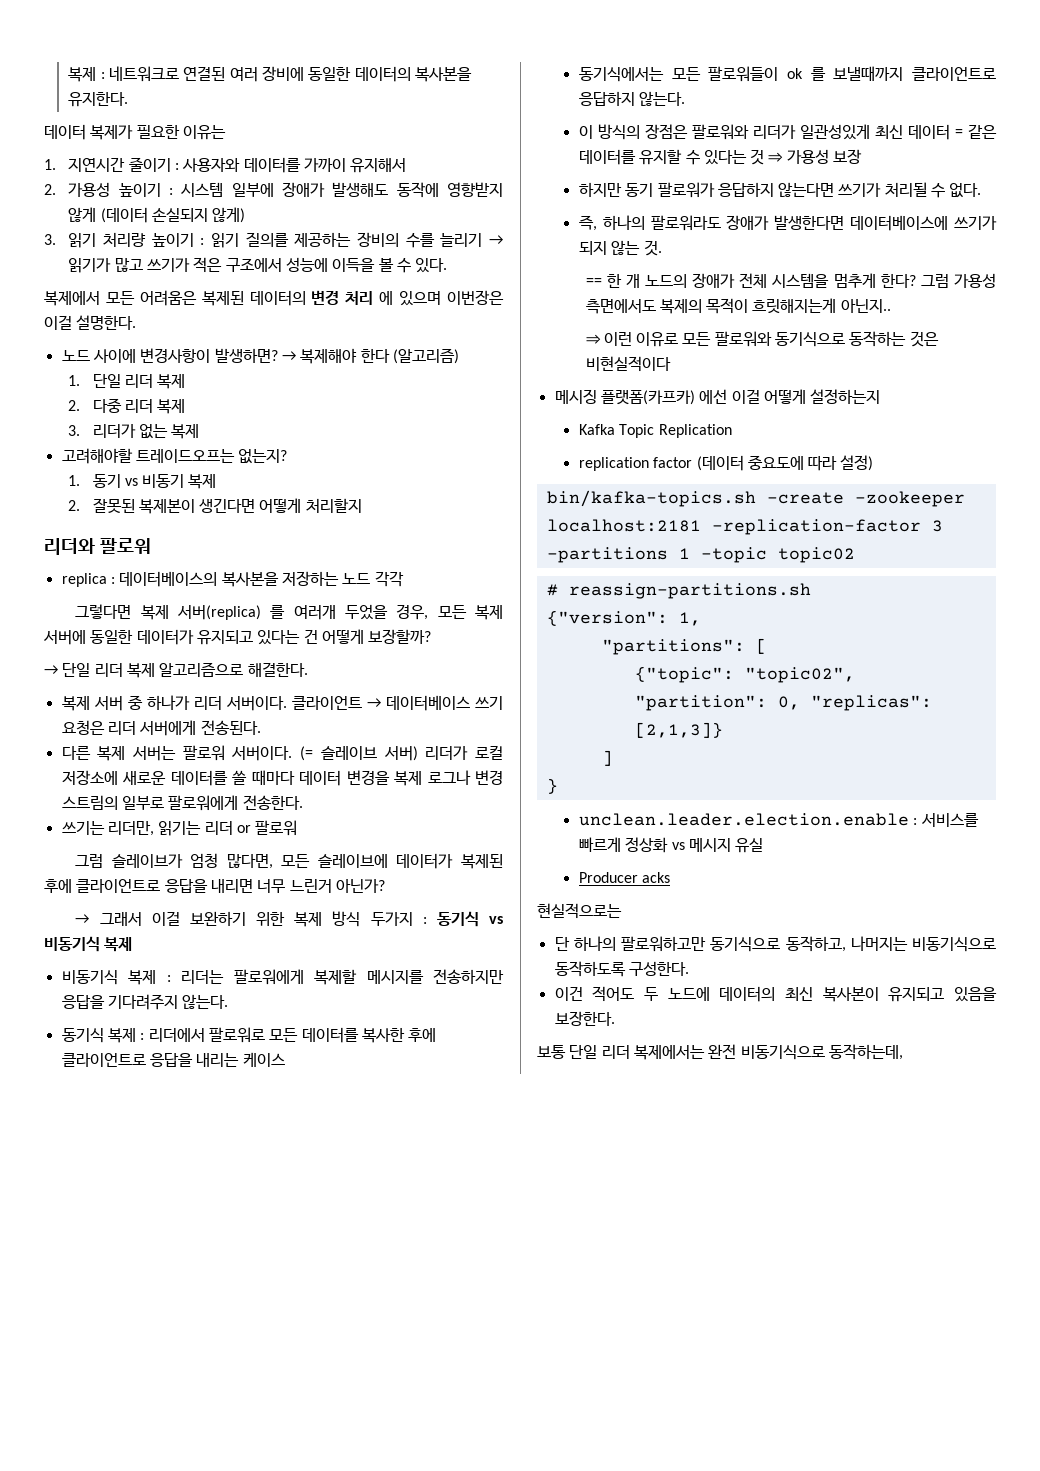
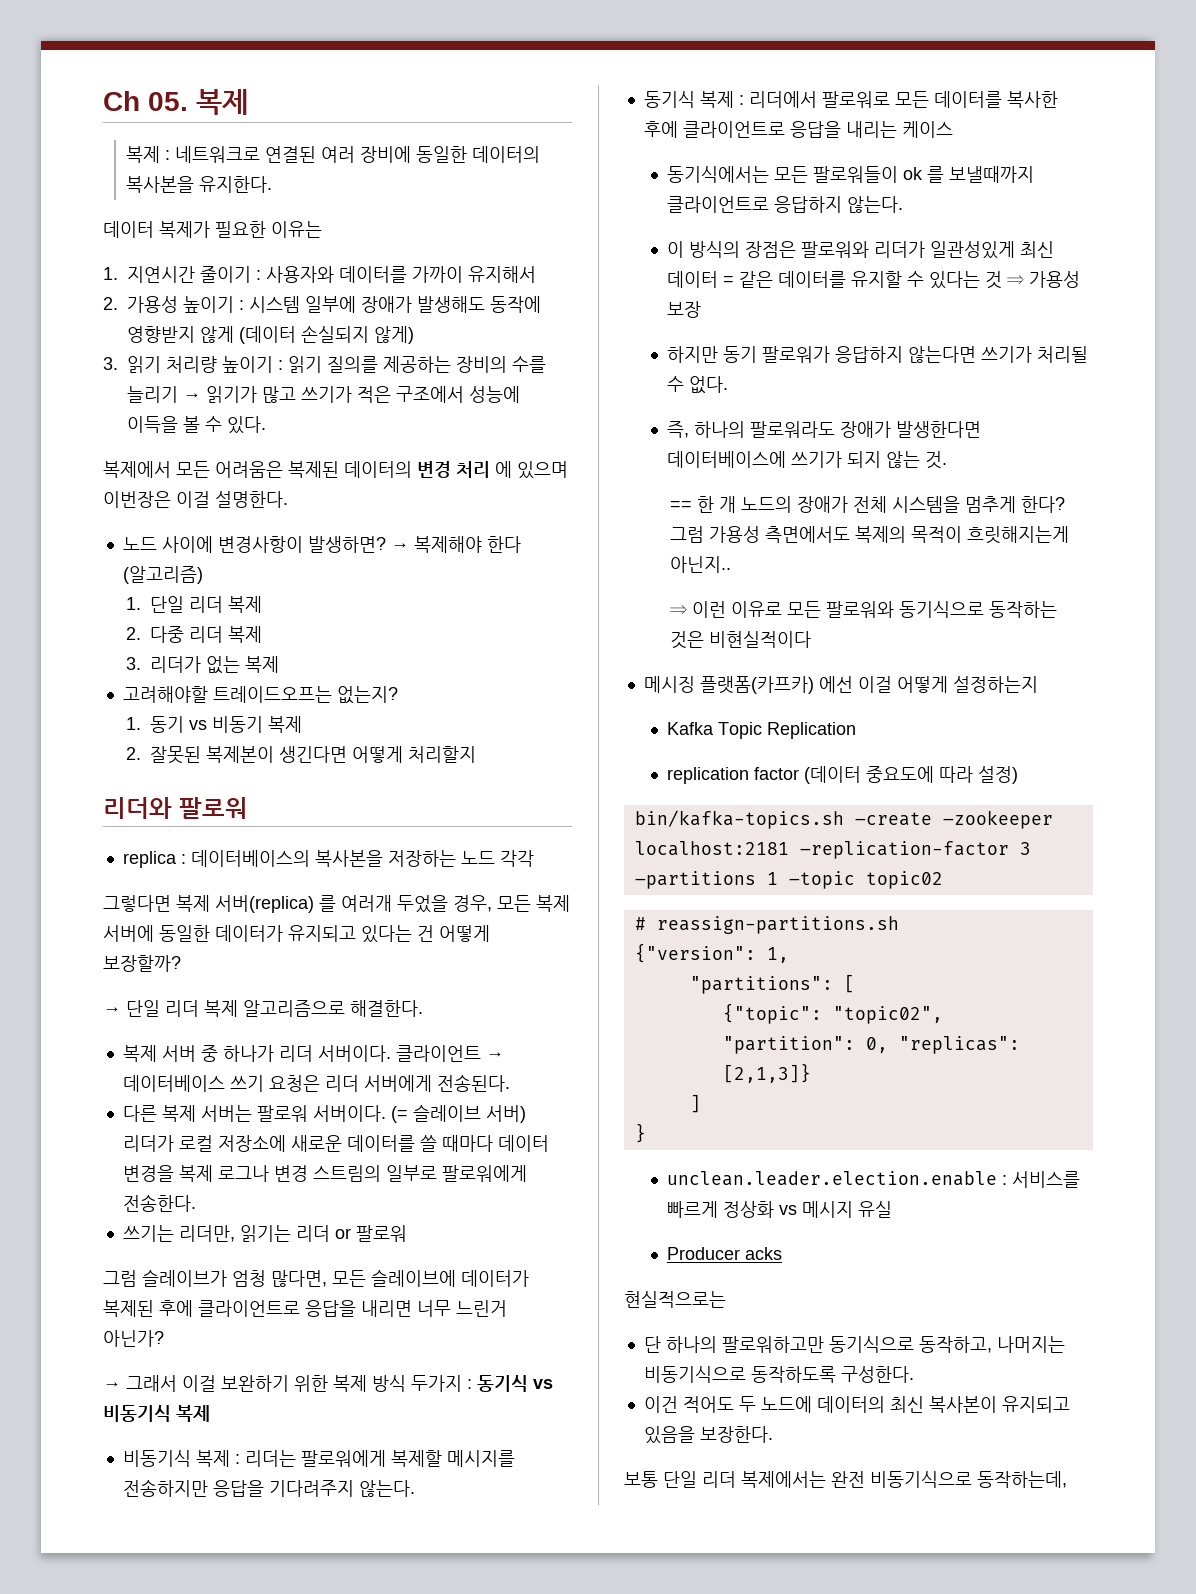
+ Ch 05. 복제

